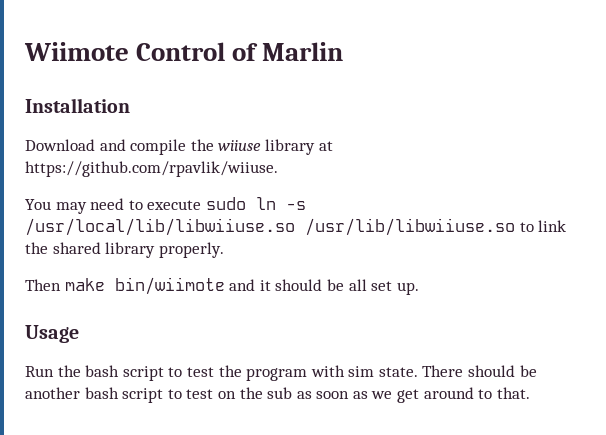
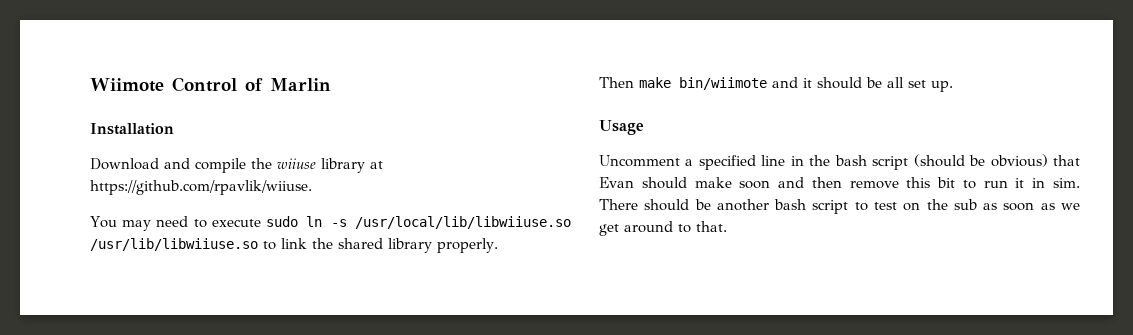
- Run the bash script to test the program with sim state.
+ Uncomment a specified line in the bash script (should be obvious) that Evan should make soon and then remove this bit to run it in sim.

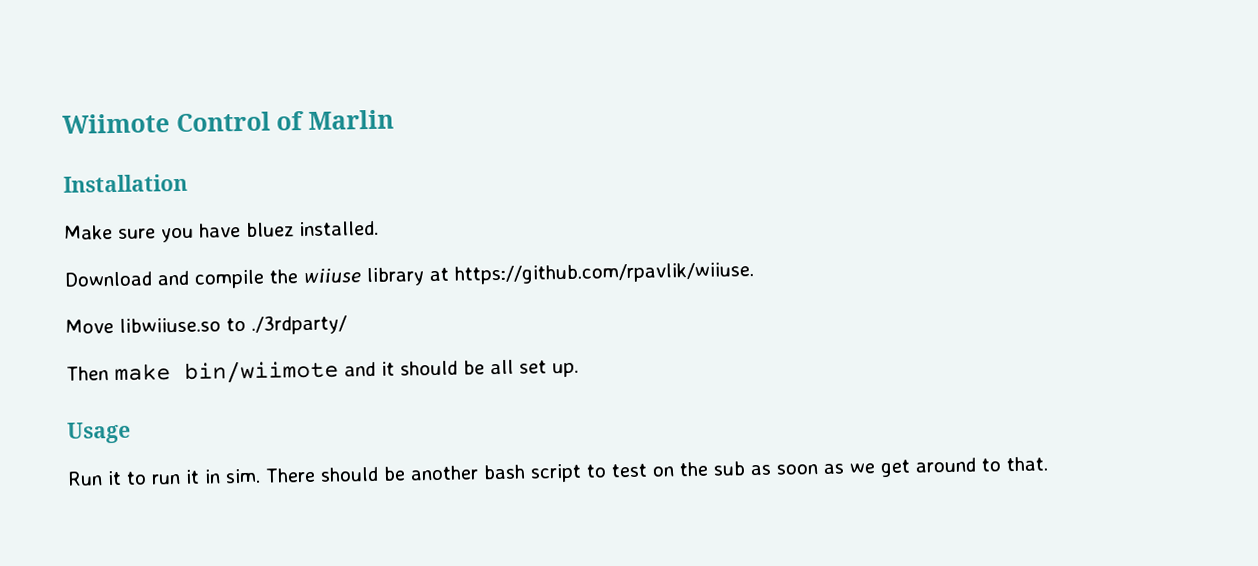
+ Make sure you have bluez installed.
- You may need to execute sudo ln -s /usr/local/lib/libwiiuse.so /usr/lib/libwiiuse.so to link the shared library properly.
+ Move libwiiuse.so to ./3rdparty/
- Uncomment a specified line in the bash script (should be obvious) that Evan should make soon and then remove this bit to run it in sim.
+ Run it to run it in sim.

